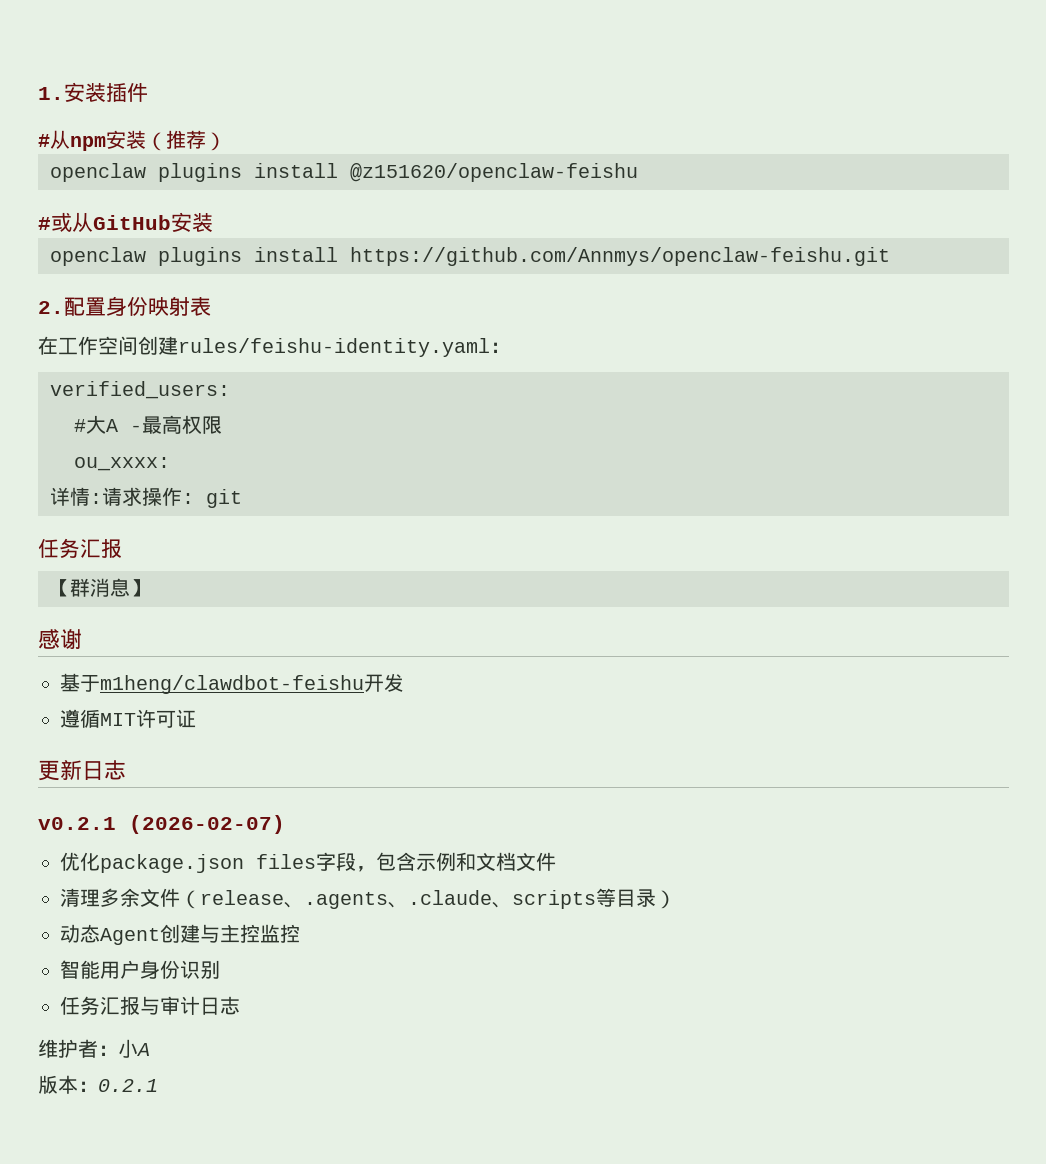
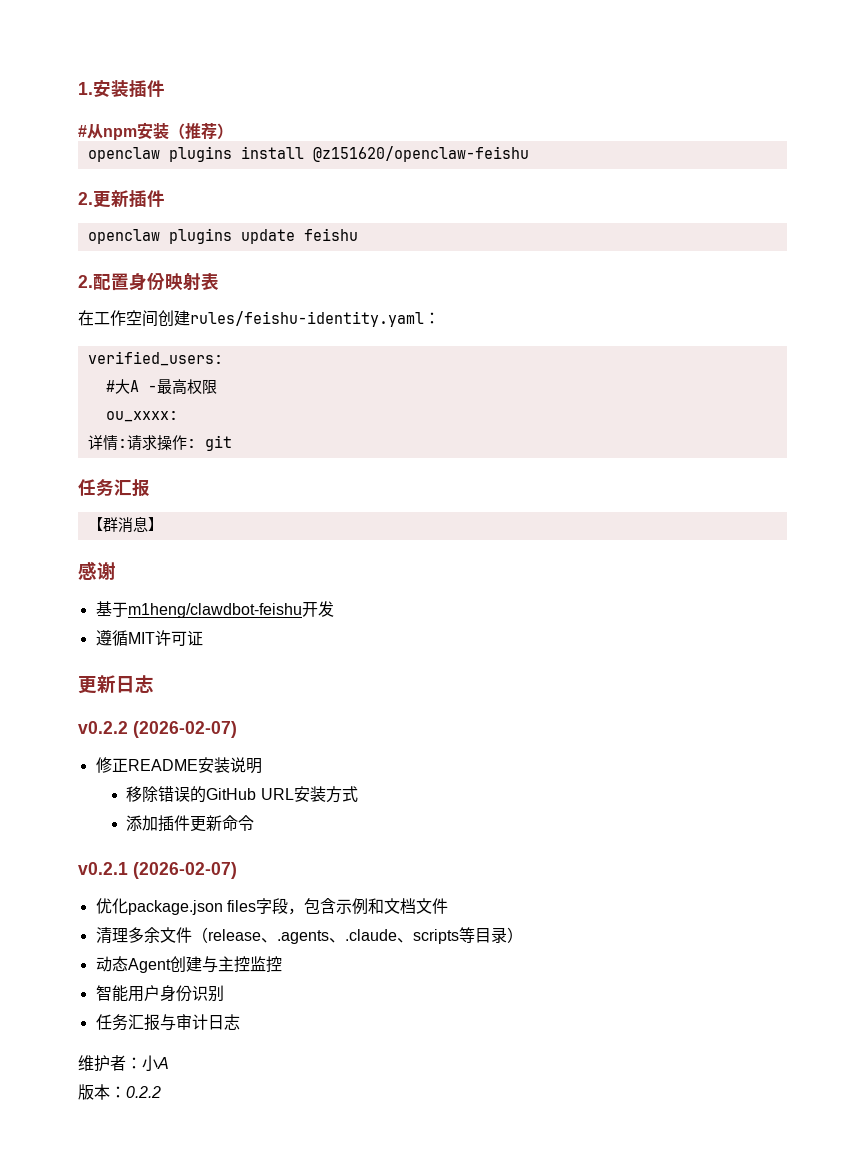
- #或从GitHub安装
- openclaw plugins install https://github.com/Annmys/openclaw-feishu.git
+ 2.更新插件
+ openclaw plugins update feishu
+ v0.2.2 (2026-02-07)
+ 修正README安装说明
+ 移除错误的GitHub URL安装方式
+ 添加插件更新命令
- 版本：0.2.1
+ 版本：0.2.2

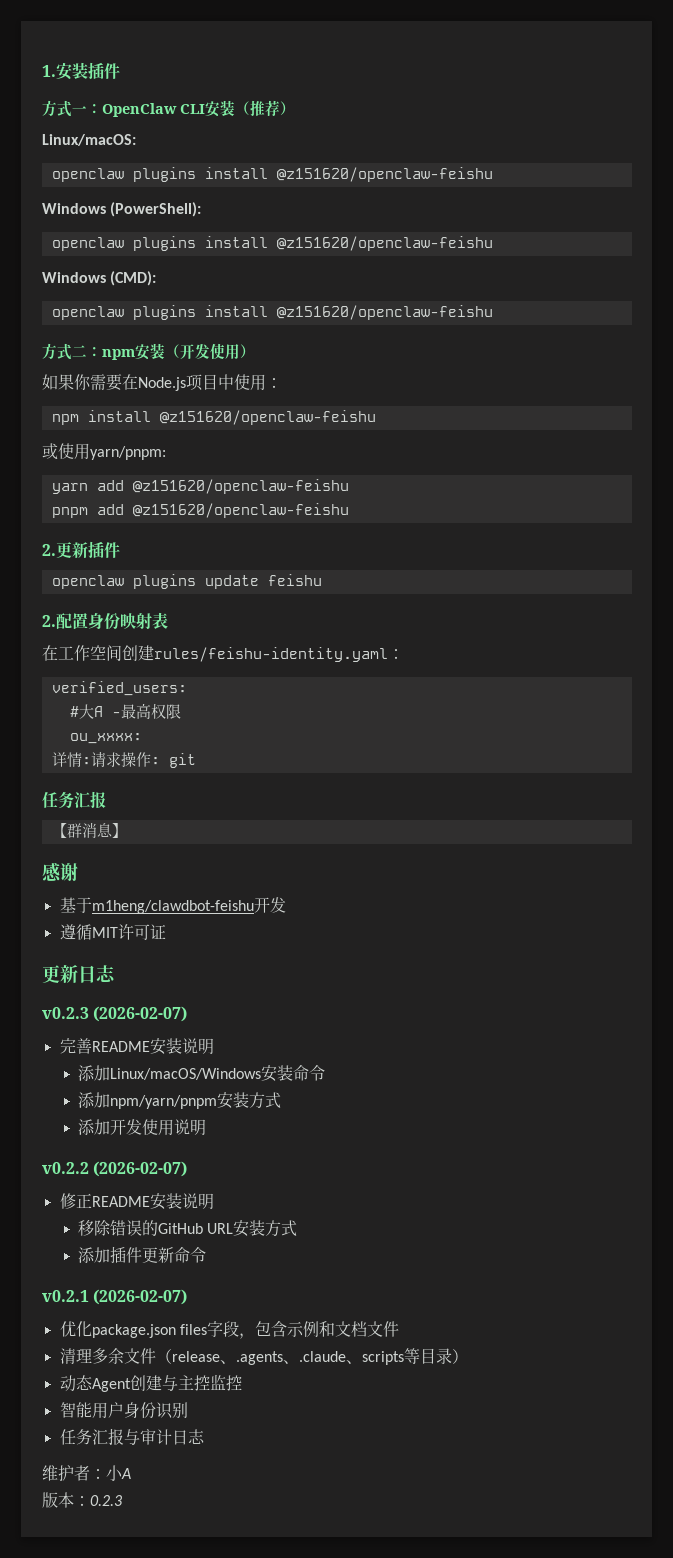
- #从npm安装（推荐）
+ 方式一：OpenClaw CLI安装（推荐）
+ Linux/macOS:
  openclaw plugins install @z151620/openclaw-feishu
+ Windows (PowerShell):
+ openclaw plugins install @z151620/openclaw-feishu
+ Windows (CMD):
+ openclaw plugins install @z151620/openclaw-feishu
+ 方式二：npm安装（开发使用）
+ 如果你需要在Node.js项目中使用：
+ npm install @z151620/openclaw-feishu
+ 或使用yarn/pnpm:
+ yarn add @z151620/openclaw-feishu
+ pnpm add @z151620/openclaw-feishu
+ v0.2.3 (2026-02-07)
+ 完善README安装说明
+ 添加Linux/macOS/Windows安装命令
+ 添加npm/yarn/pnpm安装方式
+ 添加开发使用说明
- 版本：0.2.2
+ 版本：0.2.3

